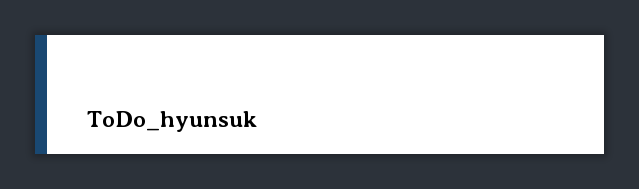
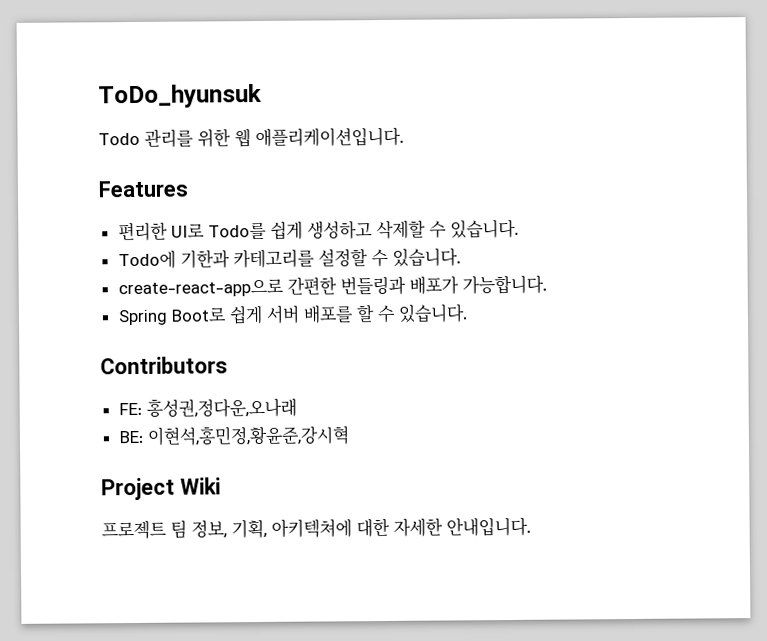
+ Todo 관리를 위한 웹 애플리케이션입니다.
+ Features
+ 편리한 UI로 Todo를 쉽게 생성하고 삭제할 수 있습니다.
+ Todo에 기한과 카테고리를 설정할 수 있습니다.
+ create-react-app으로 간편한 번들링과 배포가 가능합니다.
+ Spring Boot로 쉽게 서버 배포를 할 수 있습니다.
+ Contributors
+ FE: 홍성권,정다운,오나래
+ BE: 이현석,홍민정,황윤준,강시혁
+ Project Wiki
+ 프로젝트 팀 정보, 기획, 아키텍쳐에 대한 자세한 안내입니다.

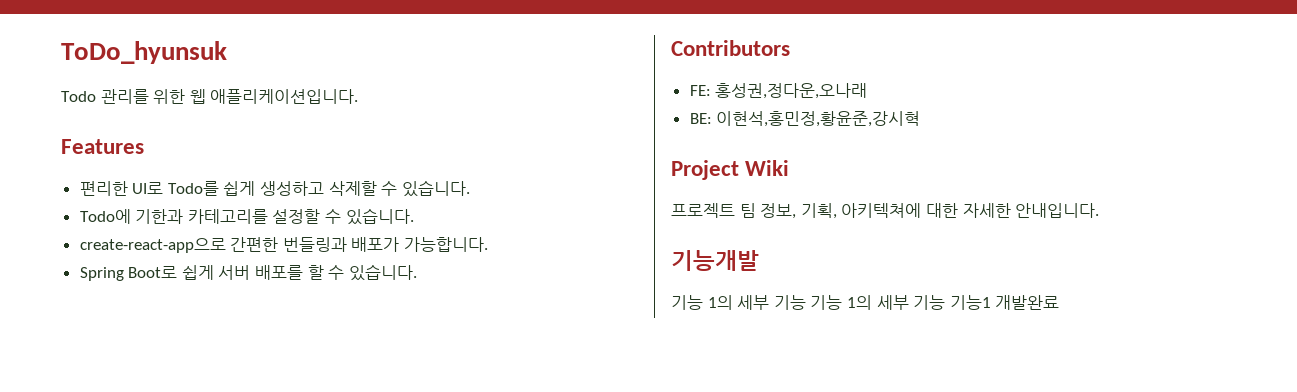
+ 기능개발
+ 기능 1의 세부 기능 기능 1의 세부 기능 기능1 개발완료

